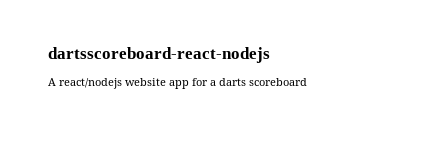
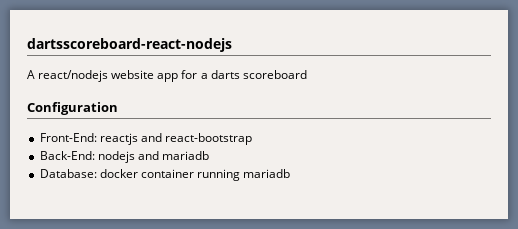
+ Configuration
+ Front-End: reactjs and react-bootstrap
+ Back-End: nodejs and mariadb
+ Database: docker container running mariadb

